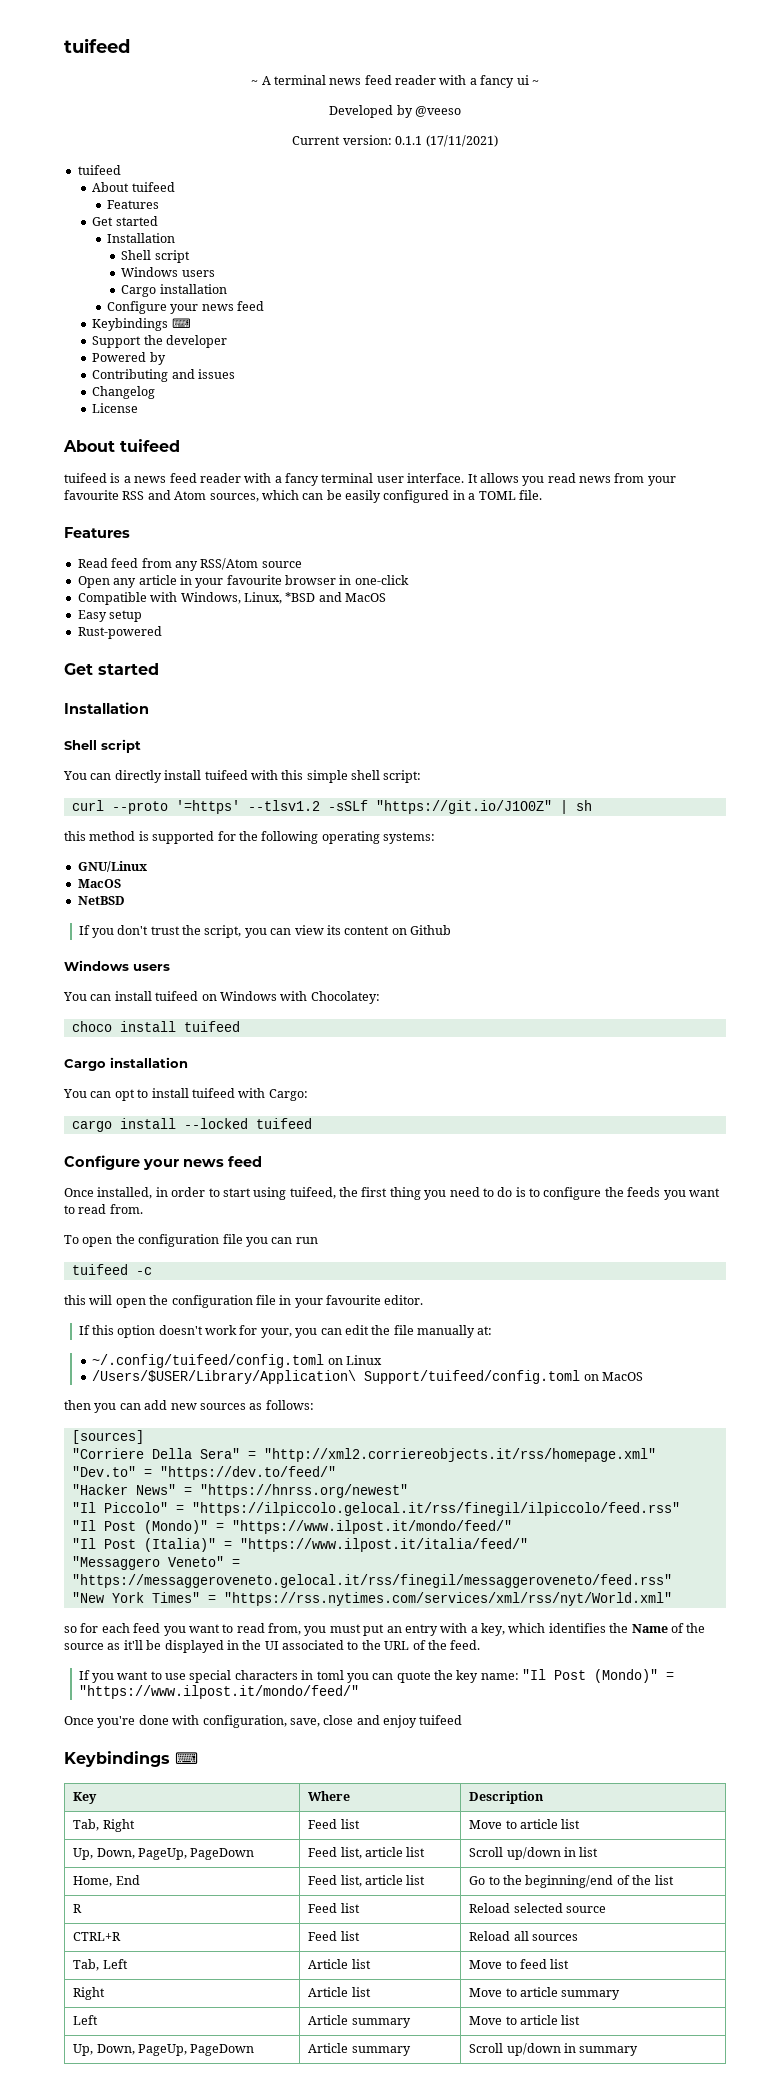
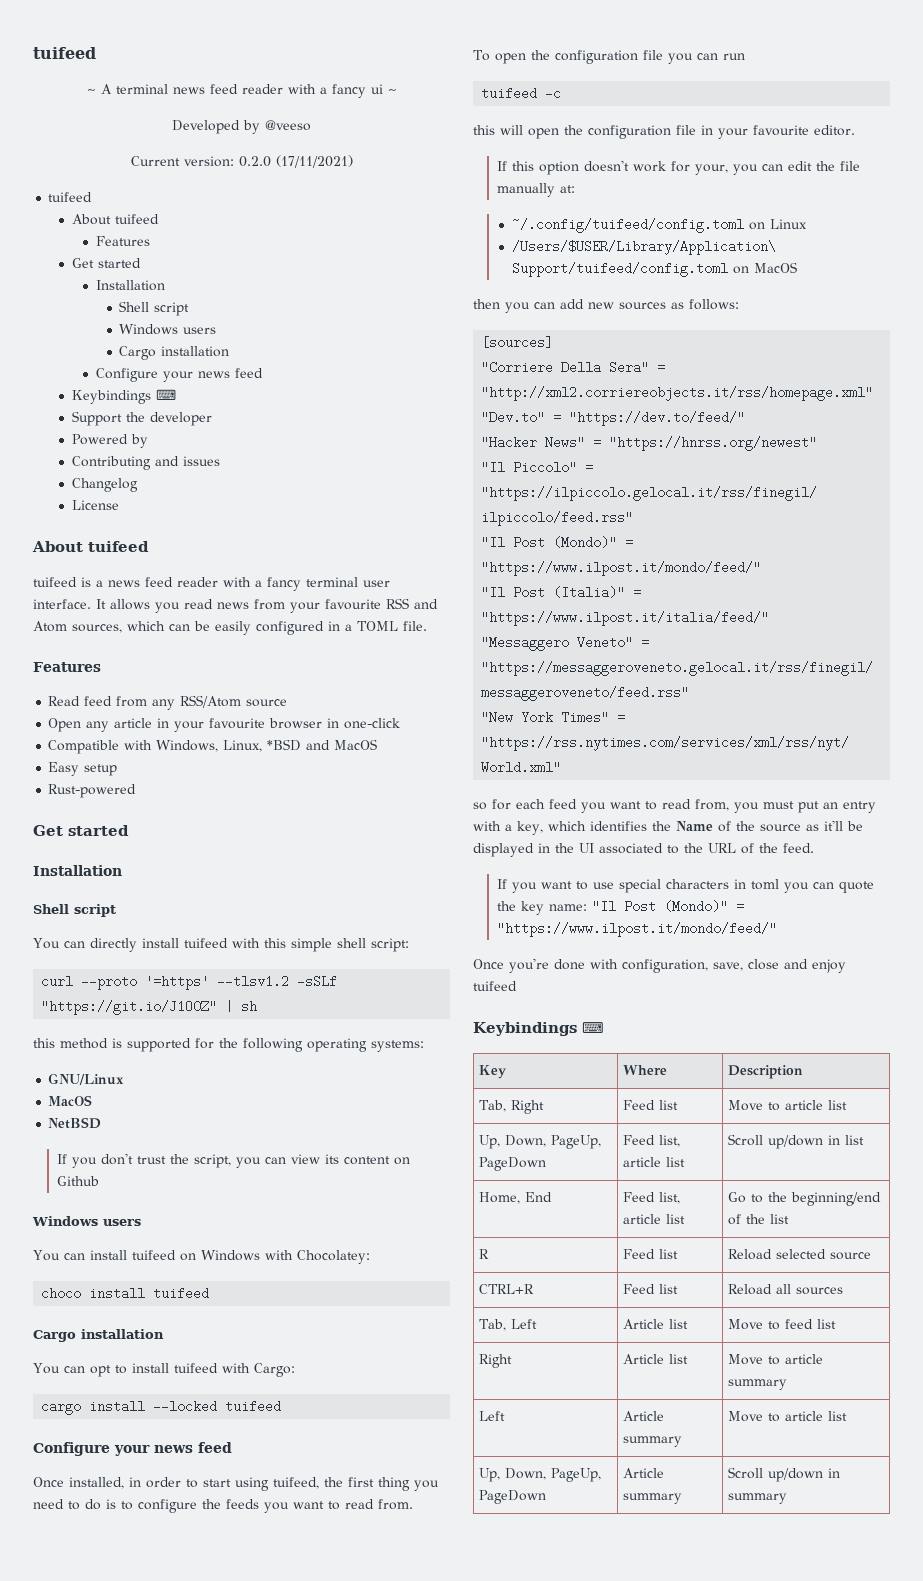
- Current version: 0.1.1 (17/11/2021)
+ Current version: 0.2.0 (17/11/2021)

